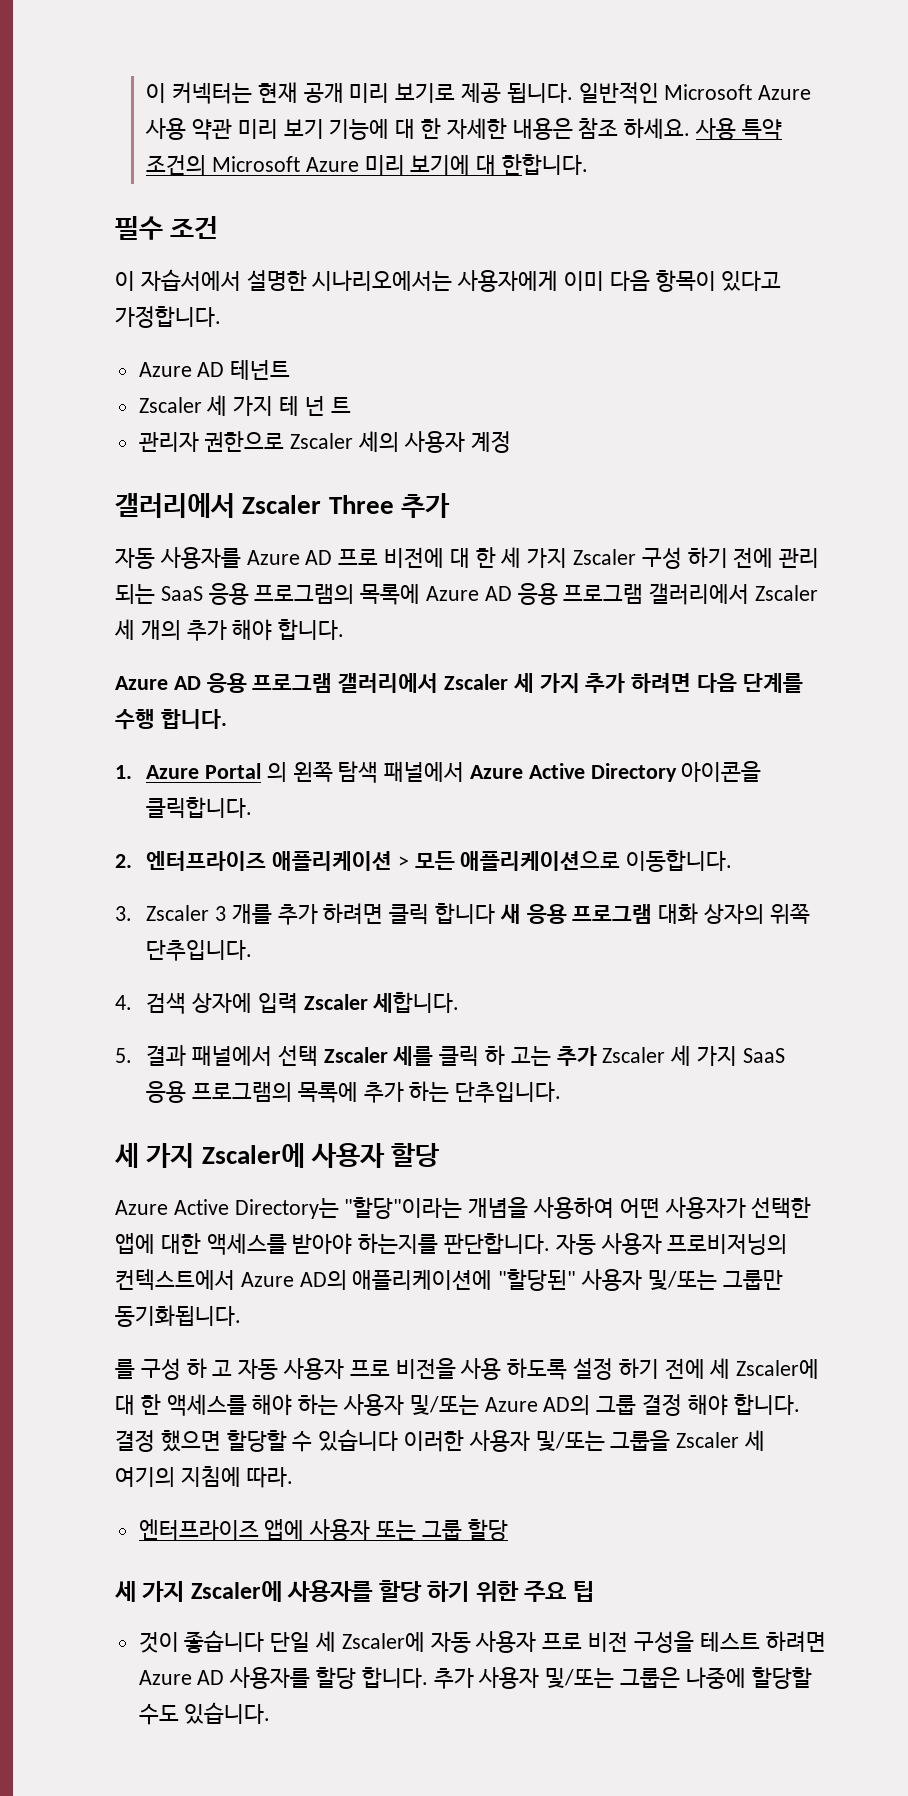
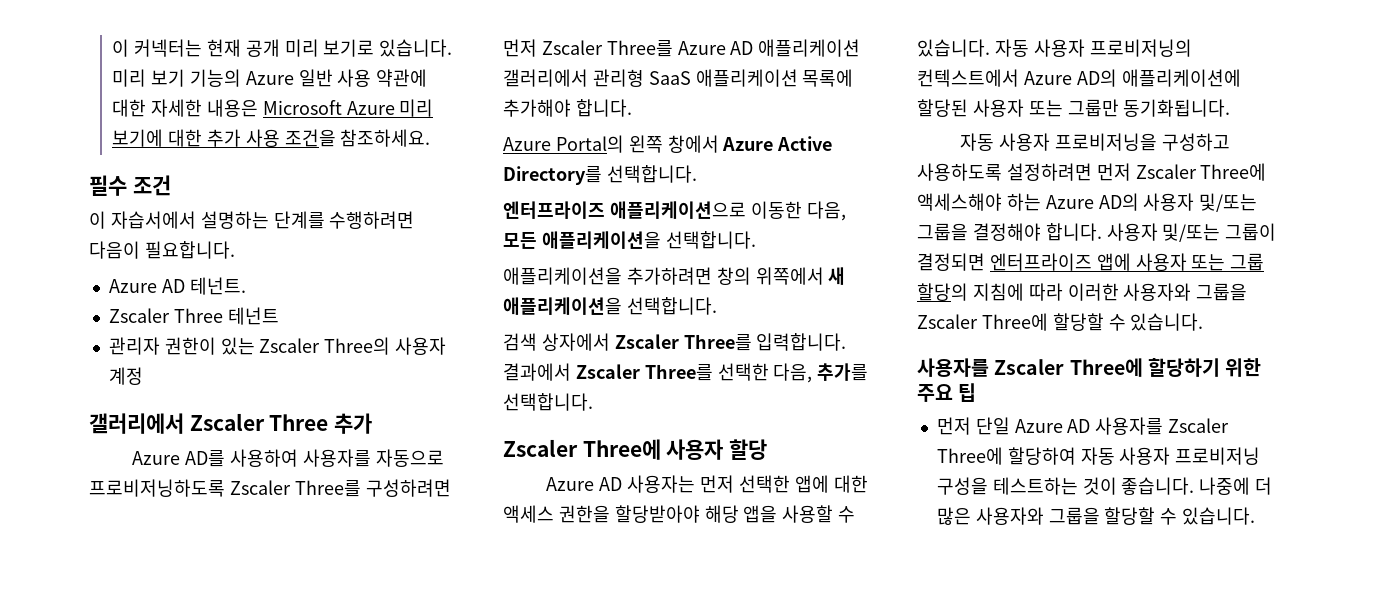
- 이 커넥터는 현재 공개 미리 보기로 제공 됩니다. 일반적인 Microsoft Azure 사용 약관 미리 보기 기능에 대 한 자세한 내용은 참조 하세요. 사용 특약 조건의 Microsoft Azure 미리 보기에 대 한합니다.
+ 이 커넥터는 현재 공개 미리 보기로 있습니다. 미리 보기 기능의 Azure 일반 사용 약관에 대한 자세한 내용은 Microsoft Azure 미리 보기에 대한 추가 사용 조건을 참조하세요.
  필수 조건
- 이 자습서에서 설명한 시나리오에서는 사용자에게 이미 다음 항목이 있다고 가정합니다.
- Azure AD 테넌트
- Zscaler 세 가지 테 넌 트
- 관리자 권한으로 Zscaler 세의 사용자 계정
+ 이 자습서에서 설명하는 단계를 수행하려면 다음이 필요합니다.
+ Azure AD 테넌트.
+ Zscaler Three 테넌트
+ 관리자 권한이 있는 Zscaler Three의 사용자 계정
- 자동 사용자를 Azure AD 프로 비전에 대 한 세 가지 Zscaler 구성 하기 전에 관리 되는 SaaS 응용 프로그램의 목록에 Azure AD 응용 프로그램 갤러리에서 Zscaler 세 개의 추가 해야 합니다.
- Azure AD 응용 프로그램 갤러리에서 Zscaler 세 가지 추가 하려면 다음 단계를 수행 합니다.
- 1. Azure Portal 의 왼쪽 탐색 패널에서 Azure Active Directory 아이콘을 클릭합니다.
- 2. 엔터프라이즈 애플리케이션 > 모든 애플리케이션으로 이동합니다.
- 3. Zscaler 3 개를 추가 하려면 클릭 합니다 새 응용 프로그램 대화 상자의 위쪽 단추입니다.
- 4. 검색 상자에 입력 Zscaler 세합니다.
- 5. 결과 패널에서 선택 Zscaler 세를 클릭 하 고는 추가 Zscaler 세 가지 SaaS 응용 프로그램의 목록에 추가 하는 단추입니다.
- 세 가지 Zscaler에 사용자 할당
- Azure Active Directory는 "할당"이라는 개념을 사용하여 어떤 사용자가 선택한 앱에 대한 액세스를 받아야 하는지를 판단합니다.
+ Azure AD를 사용하여 사용자를 자동으로 프로비저닝하도록 Zscaler Three를 구성하려면 먼저 Zscaler Three를 Azure AD 애플리케이션 갤러리에서 관리형 SaaS 애플리케이션 목록에 추가해야 합니다.
+ Azure Portal의 왼쪽 창에서 Azure Active Directory를 선택합니다.
+ 엔터프라이즈 애플리케이션으로 이동한 다음, 모든 애플리케이션을 선택합니다.
+ 애플리케이션을 추가하려면 창의 위쪽에서 새 애플리케이션을 선택합니다.
+ 검색 상자에서 Zscaler Three를 입력합니다. 결과에서 Zscaler Three를 선택한 다음, 추가를 선택합니다.
+ Zscaler Three에 사용자 할당
+ Azure AD 사용자는 먼저 선택한 앱에 대한 액세스 권한을 할당받아야 해당 앱을 사용할 수 있습니다.
- 자동 사용자 프로비저닝의 컨텍스트에서 Azure AD의 애플리케이션에 "할당된" 사용자 및/또는 그룹만 동기화됩니다.
+ 자동 사용자 프로비저닝의 컨텍스트에서 Azure AD의 애플리케이션에 할당된 사용자 또는 그룹만 동기화됩니다.
- 를 구성 하 고 자동 사용자 프로 비전을 사용 하도록 설정 하기 전에 세 Zscaler에 대 한 액세스를 해야 하는 사용자 및/또는 Azure AD의 그룹 결정 해야 합니다. 결정 했으면 할당할 수 있습니다 이러한 사용자 및/또는 그룹을 Zscaler 세 여기의 지침에 따라.
- 엔터프라이즈 앱에 사용자 또는 그룹 할당
- 세 가지 Zscaler에 사용자를 할당 하기 위한 주요 팁
- 것이 좋습니다 단일 세 Zscaler에 자동 사용자 프로 비전 구성을 테스트 하려면 Azure AD 사용자를 할당 합니다. 추가 사용자 및/또는 그룹은 나중에 할당할 수도 있습니다.
+ 자동 사용자 프로비저닝을 구성하고 사용하도록 설정하려면 먼저 Zscaler Three에 액세스해야 하는 Azure AD의 사용자 및/또는 그룹을 결정해야 합니다. 사용자 및/또는 그룹이 결정되면 엔터프라이즈 앱에 사용자 또는 그룹 할당의 지침에 따라 이러한 사용자와 그룹을 Zscaler Three에 할당할 수 있습니다.
+ 사용자를 Zscaler Three에 할당하기 위한 주요 팁
+ 먼저 단일 Azure AD 사용자를 Zscaler Three에 할당하여 자동 사용자 프로비저닝 구성을 테스트하는 것이 좋습니다. 나중에 더 많은 사용자와 그룹을 할당할 수 있습니다.

